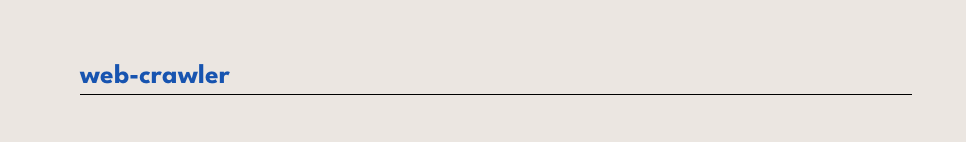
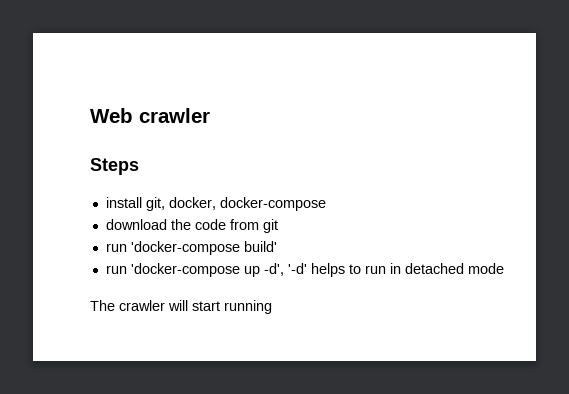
- web-crawler
+ Web crawler
+ Steps
+ install git, docker, docker-compose
+ download the code from git
+ run 'docker-compose build'
+ run 'docker-compose up -d', '-d' helps to run in detached mode
+ The crawler will start running

